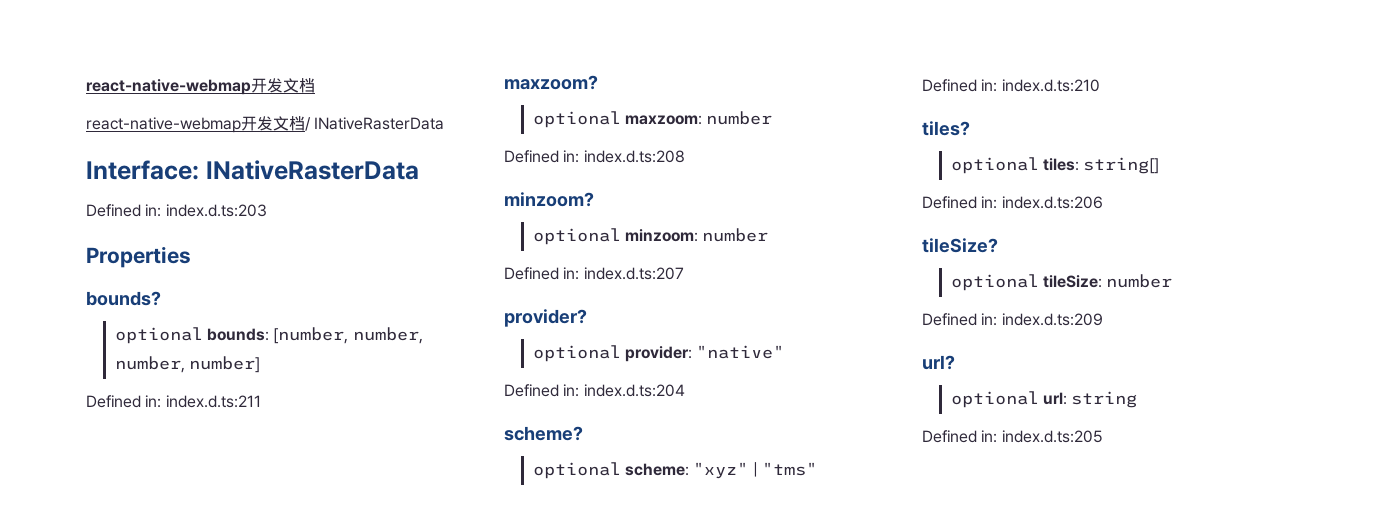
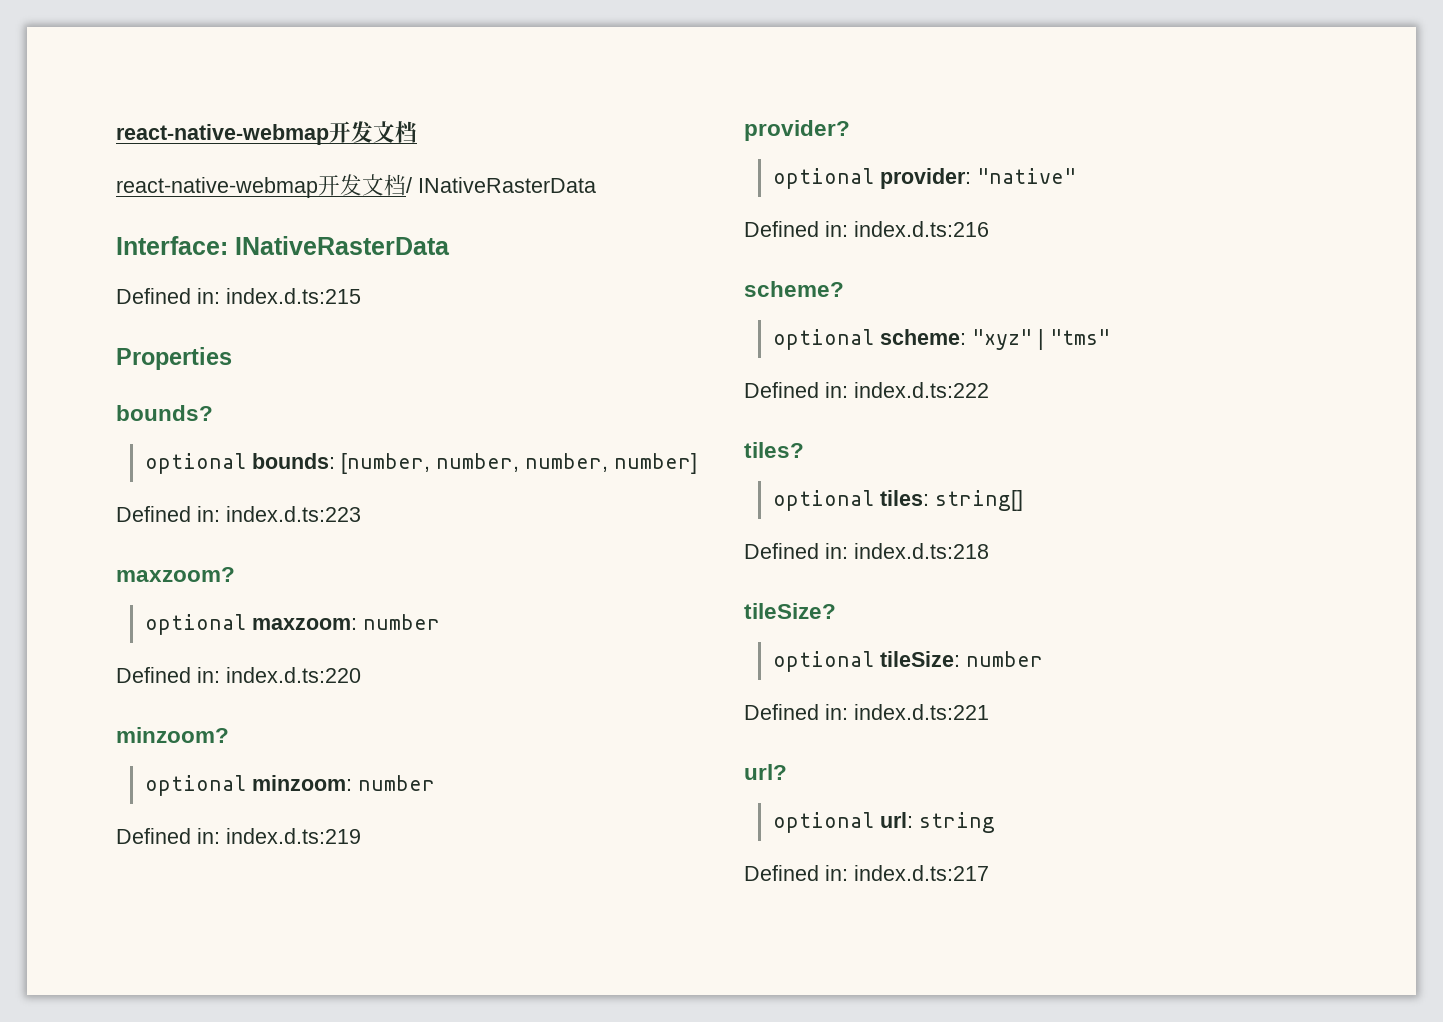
- Defined in: index.d.ts:203
+ Defined in: index.d.ts:215
- Defined in: index.d.ts:211
+ Defined in: index.d.ts:223
- Defined in: index.d.ts:208
+ Defined in: index.d.ts:220
- Defined in: index.d.ts:207
+ Defined in: index.d.ts:219
- Defined in: index.d.ts:204
+ Defined in: index.d.ts:216
- Defined in: index.d.ts:210
+ Defined in: index.d.ts:222
- Defined in: index.d.ts:206
+ Defined in: index.d.ts:218
- Defined in: index.d.ts:209
+ Defined in: index.d.ts:221
- Defined in: index.d.ts:205
+ Defined in: index.d.ts:217

